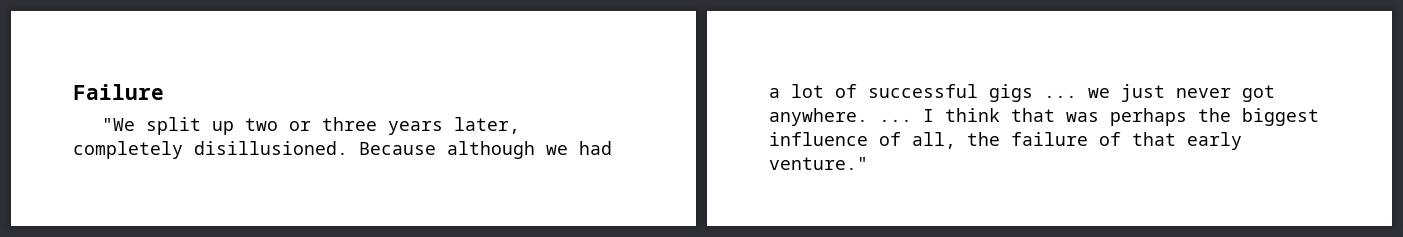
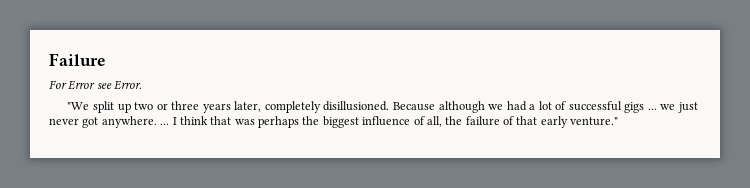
+ For Error see Error.

